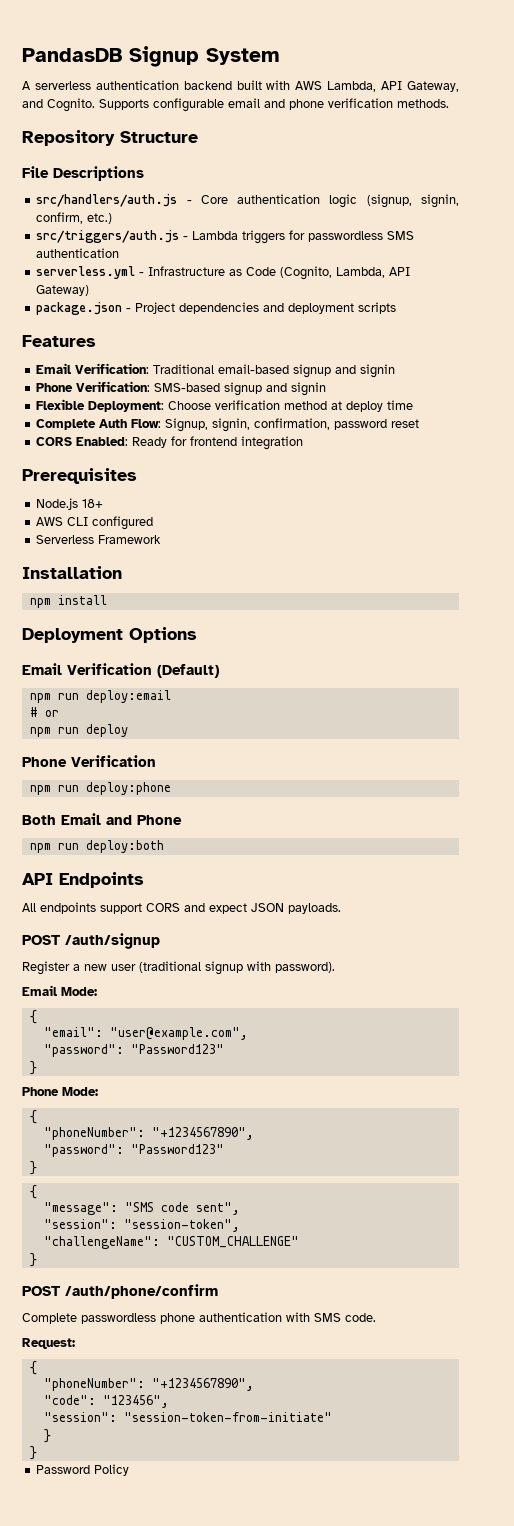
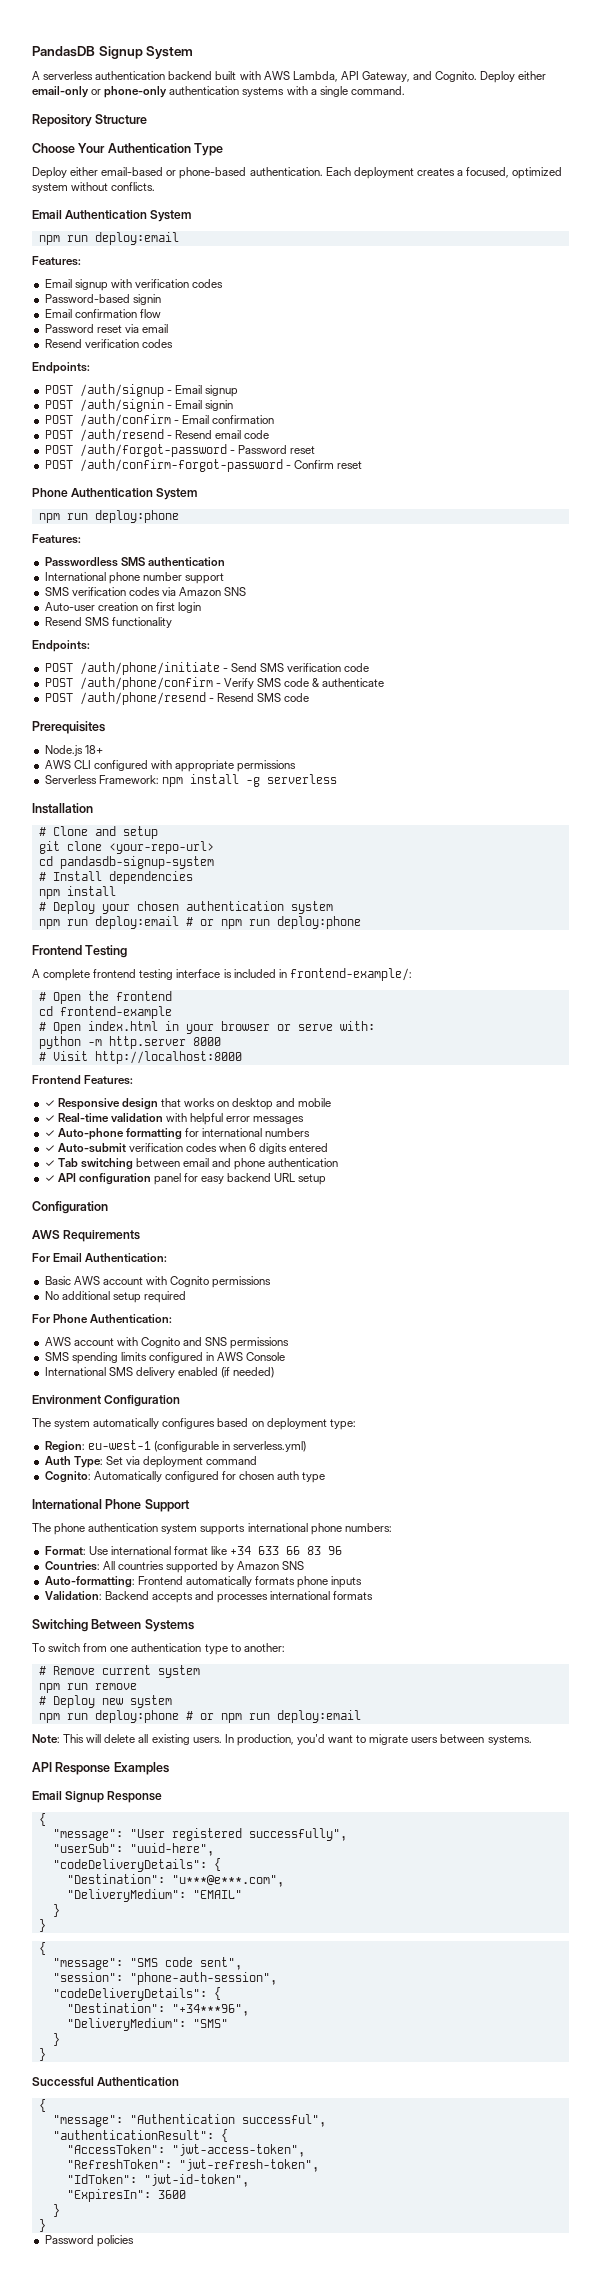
- Supports configurable email and phone verification methods.
+ Deploy either email-only or phone-only authentication systems with a single command.
  Repository Structure
- File Descriptions
- src/handlers/auth.js - Core authentication logic (signup, signin, confirm, etc.)
- src/triggers/auth.js - Lambda triggers for passwordless SMS authentication
- serverless.yml - Infrastructure as Code (Cognito, Lambda, API Gateway)
- package.json - Project dependencies and deployment scripts
- Features
- Email Verification: Traditional email-based signup and signin
- Phone Verification: SMS-based signup and signin
- Flexible Deployment: Choose verification method at deploy time
- Complete Auth Flow: Signup, signin, confirmation, password reset
- CORS Enabled: Ready for frontend integration
+ Choose Your Authentication Type
+ Deploy either email-based or phone-based authentication. Each deployment creates a focused, optimized system without conflicts.
+ Email Authentication System
+ npm run deploy:email
+ Features:
+ Email signup with verification codes
+ Password-based signin
+ Email confirmation flow
+ Password reset via email
+ Resend verification codes
+ Endpoints:
+ POST /auth/signup - Email signup
+ POST /auth/signin - Email signin
+ POST /auth/confirm - Email confirmation
+ POST /auth/resend - Resend email code
+ POST /auth/forgot-password - Password reset
+ POST /auth/confirm-forgot-password - Confirm reset
+ Phone Authentication System
+ npm run deploy:phone
+ Features:
+ Passwordless SMS authentication
+ International phone number support
+ SMS verification codes via Amazon SNS
+ Auto-user creation on first login
+ Resend SMS functionality
+ Endpoints:
+ POST /auth/phone/initiate - Send SMS verification code
+ POST /auth/phone/confirm - Verify SMS code & authenticate
+ POST /auth/phone/resend - Resend SMS code
- AWS CLI configured
- Serverless Framework
+ AWS CLI configured with appropriate permissions
+ Serverless Framework: npm install -g serverless
  Installation
+ # Clone and setup
+ git clone <your-repo-url>
+ cd pandasdb-signup-system
+ # Install dependencies
  npm install
- Deployment Options
- Email Verification (Default)
- npm run deploy:email
- # or
- npm run deploy
- Phone Verification
- npm run deploy:phone
- Both Email and Phone
- npm run deploy:both
- API Endpoints
- All endpoints support CORS and expect JSON payloads.
- POST /auth/signup
- Register a new user (traditional signup with password).
- Email Mode:
+ # Deploy your chosen authentication system
+ npm run deploy:email # or npm run deploy:phone
+ Frontend Testing
+ A complete frontend testing interface is included in frontend-example/:
+ # Open the frontend
+ cd frontend-example
+ # Open index.html in your browser or serve with:
+ python -m http.server 8000
+ # Visit http://localhost:8000
+ Frontend Features:
+ ✓ Responsive design that works on desktop and mobile
+ ✓ Real-time validation with helpful error messages
+ ✓ Auto-phone formatting for international numbers
+ ✓ Auto-submit verification codes when 6 digits entered
+ ✓ Tab switching between email and phone authentication
+ ✓ API configuration panel for easy backend URL setup
+ Configuration
+ AWS Requirements
+ For Email Authentication:
+ Basic AWS account with Cognito permissions
+ No additional setup required
+ For Phone Authentication:
+ AWS account with Cognito and SNS permissions
+ SMS spending limits configured in AWS Console
+ International SMS delivery enabled (if needed)
+ Environment Configuration
+ The system automatically configures based on deployment type:
+ Region: eu-west-1 (configurable in serverless.yml)
+ Auth Type: Set via deployment command
+ Cognito: Automatically configured for chosen auth type
+ International Phone Support
+ The phone authentication system supports international phone numbers:
+ Format: Use international format like +34 633 66 83 96
+ Countries: All countries supported by Amazon SNS
+ Auto-formatting: Frontend automatically formats phone inputs
+ Validation: Backend accepts and processes international formats
+ Switching Between Systems
+ To switch from one authentication type to another:
+ # Remove current system
+ npm run remove
+ # Deploy new system
+ npm run deploy:phone # or npm run deploy:email
+ Note: This will delete all existing users. In production, you'd want to migrate users between systems.
+ API Response Examples
+ Email Signup Response
  {
- "email": "user@example.com",
- "password": "Password123"
+ "message": "User registered successfully",
+ "userSub": "uuid-here",
+ "codeDeliveryDetails": {
+ "Destination": "u***@e***.com",
+ "DeliveryMedium": "EMAIL"
  }
- Phone Mode:
- {
- "phoneNumber": "+1234567890",
- "password": "Password123"
- "session": "session-token",
- "challengeName": "CUSTOM_CHALLENGE"
+ "session": "phone-auth-session",
+ "codeDeliveryDetails": {
+ "Destination": "+34***96",
+ "DeliveryMedium": "SMS"
  }
- POST /auth/phone/confirm
- Complete passwordless phone authentication with SMS code.
- Request:
+ }
+ Successful Authentication
  {
- "phoneNumber": "+1234567890",
- "code": "123456",
- "session": "session-token-from-initiate"
+ "message": "Authentication successful",
+ "authenticationResult": {
+ "AccessToken": "jwt-access-token",
+ "RefreshToken": "jwt-refresh-token",
+ "IdToken": "jwt-id-token",
+ "ExpiresIn": 3600
- Password Policy
+ Password policies

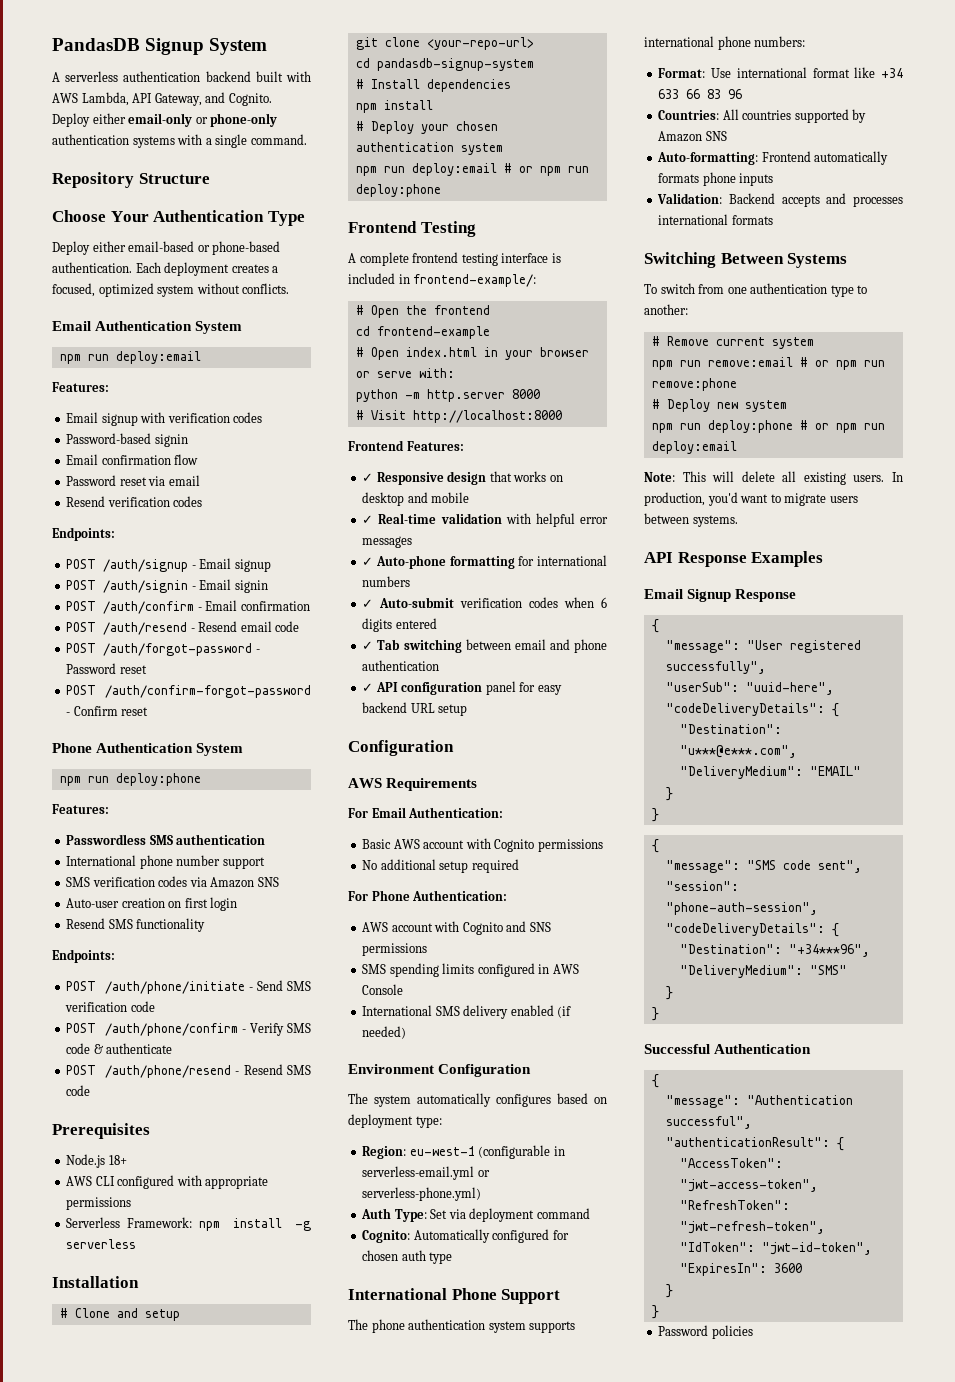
- Region: eu-west-1 (configurable in serverless.yml)
+ Region: eu-west-1 (configurable in serverless-email.yml or serverless-phone.yml)
- npm run remove
+ npm run remove:email # or npm run remove:phone

